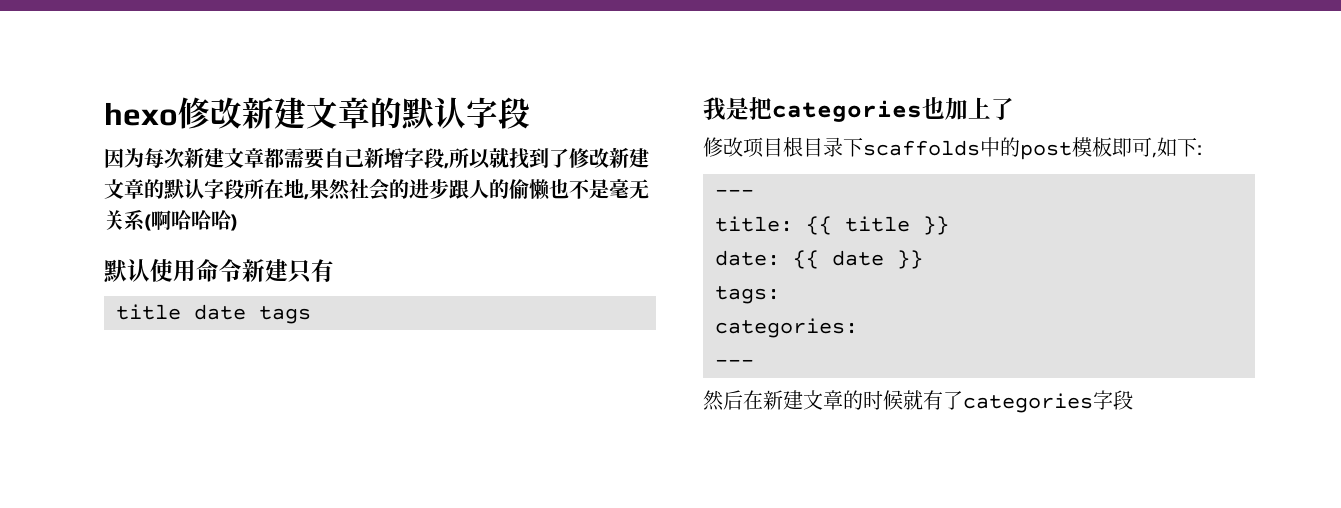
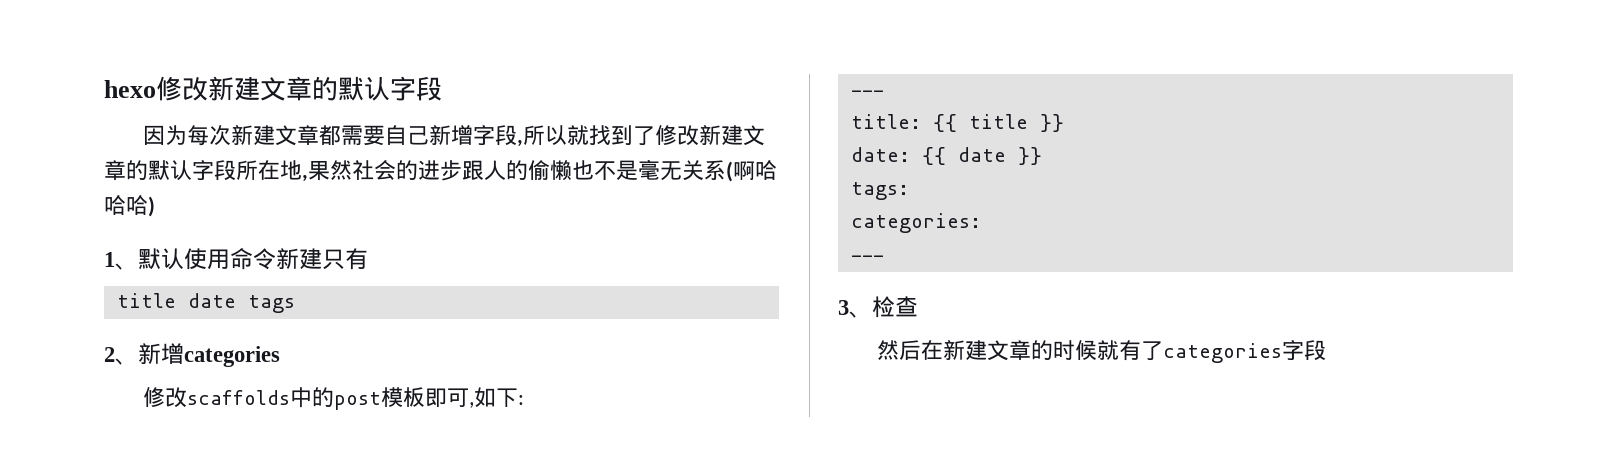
- 默认使用命令新建只有
+ 1、默认使用命令新建只有
- 我是把categories也加上了
- 修改项目根目录下scaffolds中的post模板即可,如下:
+ 2、新增categories
+ 修改scaffolds中的post模板即可,如下:
+ 3、检查

